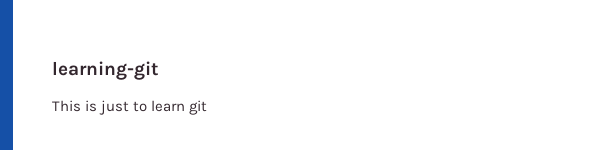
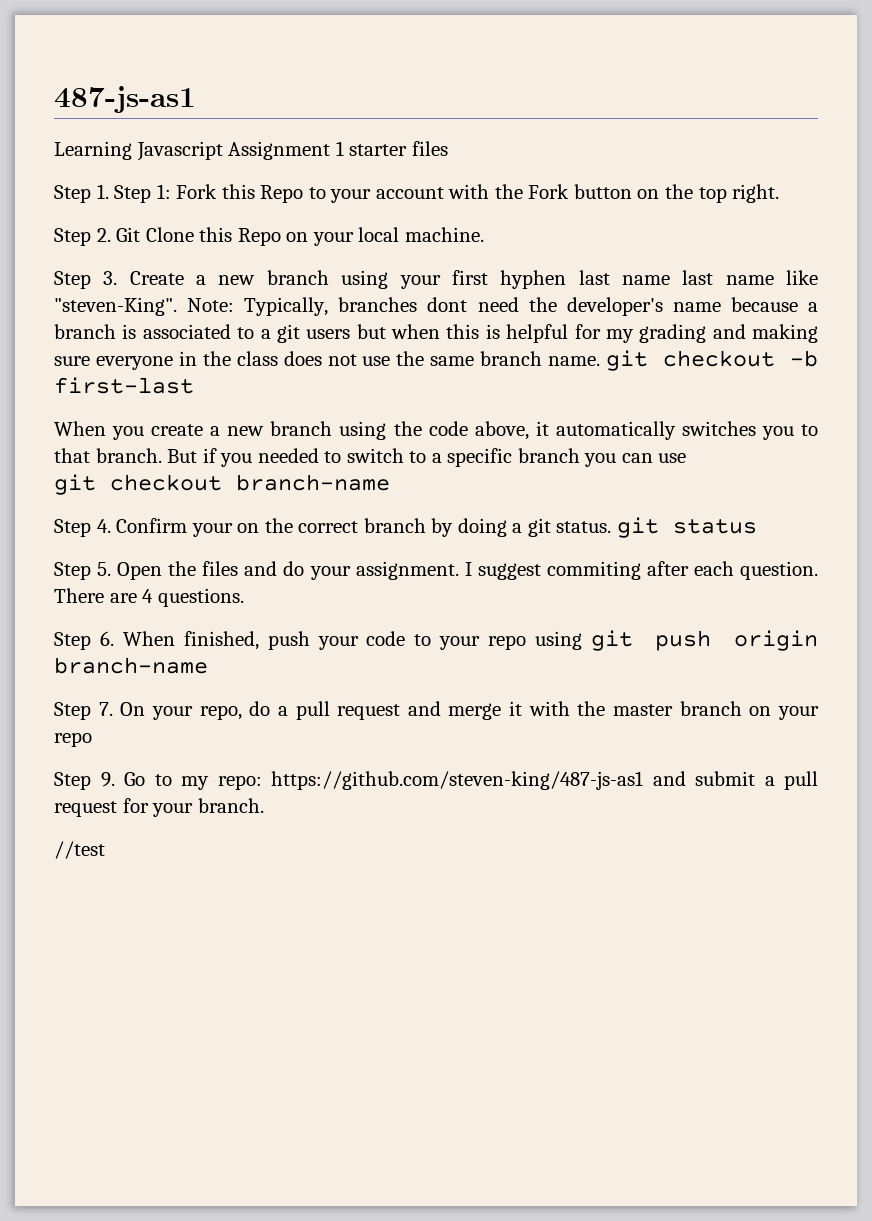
- learning-git
- This is just to learn git
+ 487-js-as1
+ Learning Javascript Assignment 1 starter files
+ Step 1. Step 1: Fork this Repo to your account with the Fork button on the top right.
+ Step 2. Git Clone this Repo on your local machine.
+ Step 3. Create a new branch using your first hyphen last name last name like "steven-King". Note: Typically, branches dont need the developer's name because a branch is associated to a git users but when this is helpful for my grading and making sure everyone in the class does not use the same branch name. git checkout -b first-last
+ When you create a new branch using the code above, it automatically switches you to that branch. But if you needed to switch to a specific branch you can use
+ git checkout branch-name
+ Step 4. Confirm your on the correct branch by doing a git status. git status
+ Step 5. Open the files and do your assignment. I suggest commiting after each question. There are 4 questions.
+ Step 6. When finished, push your code to your repo using git push origin branch-name
+ Step 7. On your repo, do a pull request and merge it with the master branch on your repo
+ Step 9. Go to my repo: https://github.com/steven-king/487-js-as1 and submit a pull request for your branch.
+ //test

